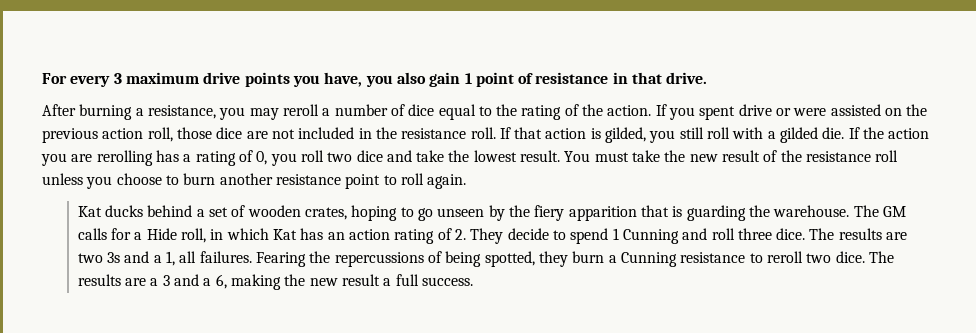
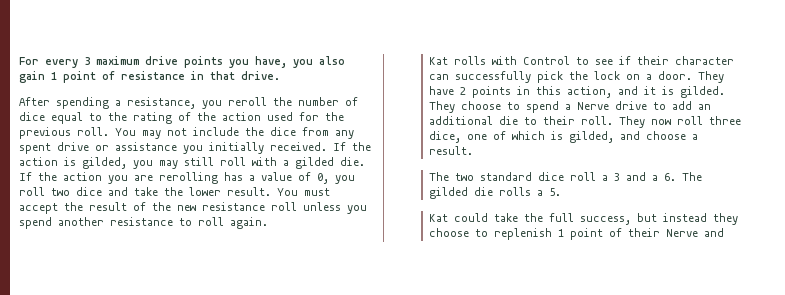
- After burning a resistance, you may reroll a number of dice equal to the rating of the action. If you spent drive or were assisted on the previous action roll, those dice are not included in the resistance roll. If that action is gilded, you still roll with a gilded die.
+ After spending a resistance, you reroll the number of dice equal to the rating of the action used for the previous roll. You may not include the dice from any spent drive or assistance you initially received. If the action is gilded, you may still roll with a gilded die.
- If the action you are rerolling has a rating of 0, you roll two dice and take the lowest result.
+ If the action you are rerolling has a value of 0, you roll two dice and take the lower result.
- You must take the new result of the resistance roll unless you choose to burn another resistance point to roll again.
+ You must accept the result of the new resistance roll unless you spend another resistance to roll again.
- Kat ducks behind a set of wooden crates, hoping to go unseen by the fiery apparition that is guarding the warehouse. The GM calls for a Hide roll, in which Kat has an action rating of 2. They decide to spend 1 Cunning and roll three dice. The results are two 3s and a 1, all failures. Fearing the repercussions of being spotted, they burn a Cunning resistance to reroll two dice. The results are a 3 and a 6, making the new result a full success.
+ Kat rolls with Control to see if their character can successfully pick the lock on a door. They have 2 points in this action, and it is gilded. They choose to spend a Nerve drive to add an additional die to their roll. They now roll three dice, one of which is gilded, and choose a result.
+ The two standard dice roll a 3 and a 6. The gilded die rolls a 5.
+ Kat could take the full success, but instead they choose to replenish 1 point of their Nerve and

